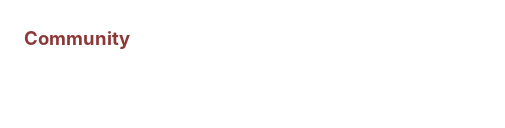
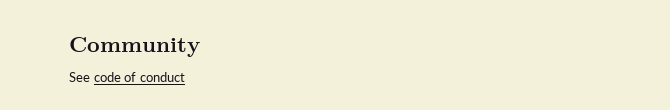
+ See code of conduct

